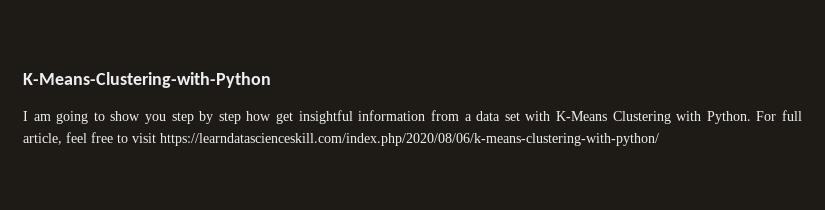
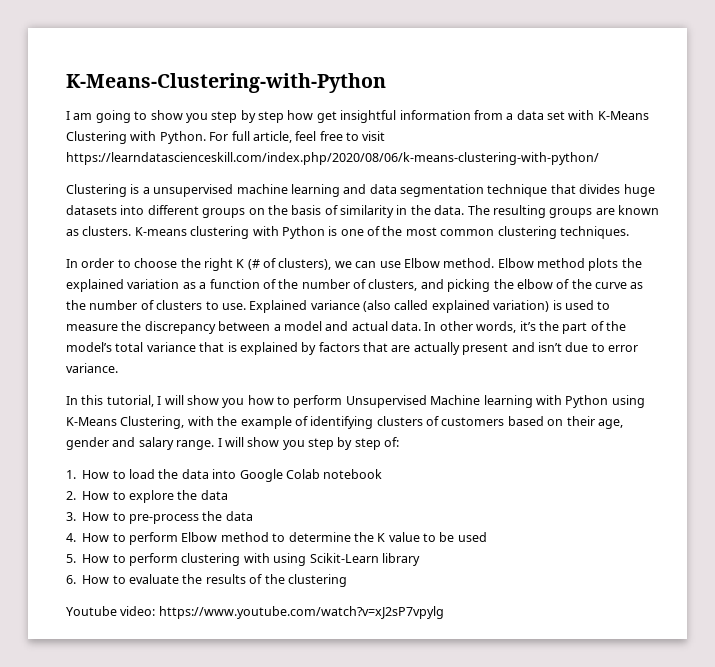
+ Clustering is a unsupervised machine learning and data segmentation technique that divides huge datasets into different groups on the basis of similarity in the data. The resulting groups are known as clusters. K-means clustering with Python is one of the most common clustering techniques.
+ In order to choose the right K (# of clusters), we can use Elbow method. Elbow method plots the explained variation as a function of the number of clusters, and picking the elbow of the curve as the number of clusters to use. Explained variance (also called explained variation) is used to measure the discrepancy between a model and actual data. In other words, it’s the part of the model’s total variance that is explained by factors that are actually present and isn’t due to error variance.
+ In this tutorial, I will show you how to perform Unsupervised Machine learning with Python using K-Means Clustering, with the example of identifying clusters of customers based on their age, gender and salary range. I will show you step by step of:
+ 1. How to load the data into Google Colab notebook
+ 2. How to explore the data
+ 3. How to pre-process the data
+ 4. How to perform Elbow method to determine the K value to be used
+ 5. How to perform clustering with using Scikit-Learn library
+ 6. How to evaluate the results of the clustering
+ Youtube video: https://www.youtube.com/watch?v=xJ2sP7vpylg

